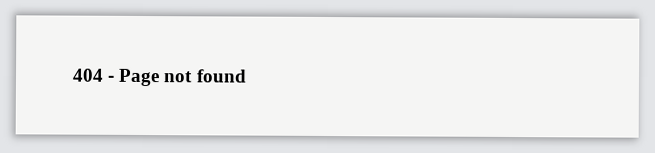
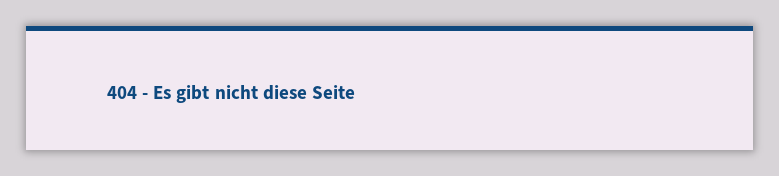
- 404 - Page not found
+ 404 - Es gibt nicht diese Seite

